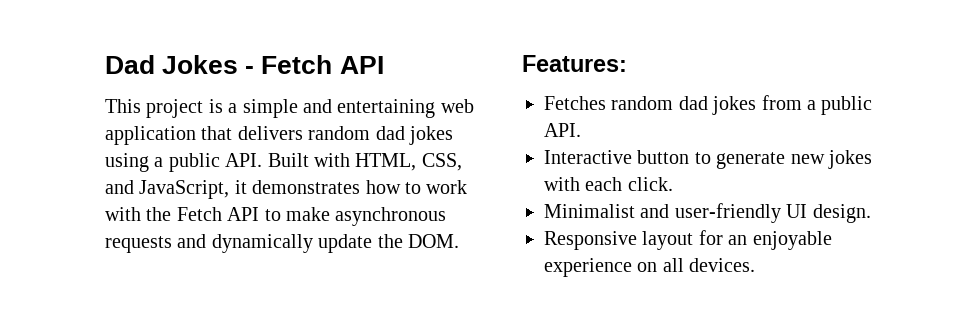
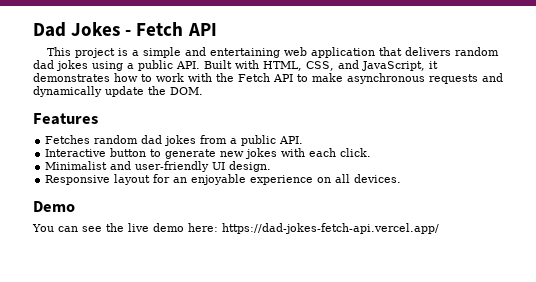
- Features:
+ Features
+ Demo
+ You can see the live demo here: https://dad-jokes-fetch-api.vercel.app/

